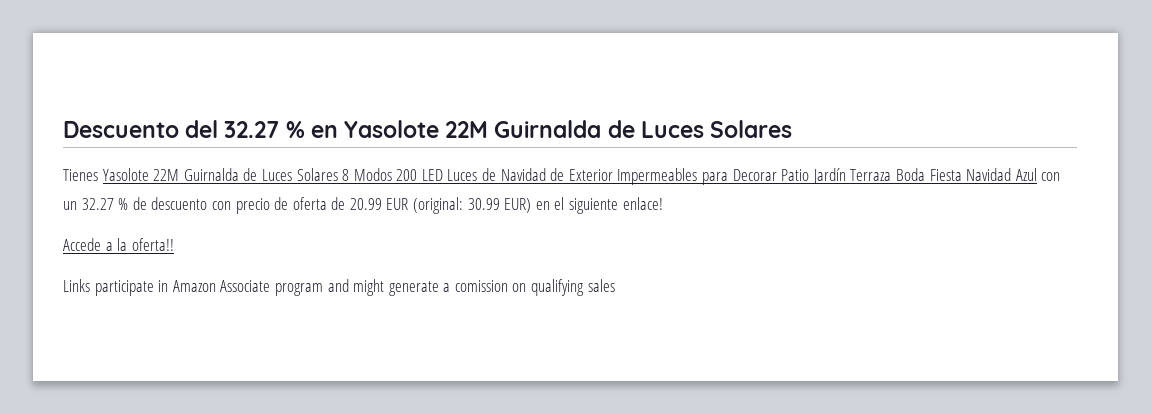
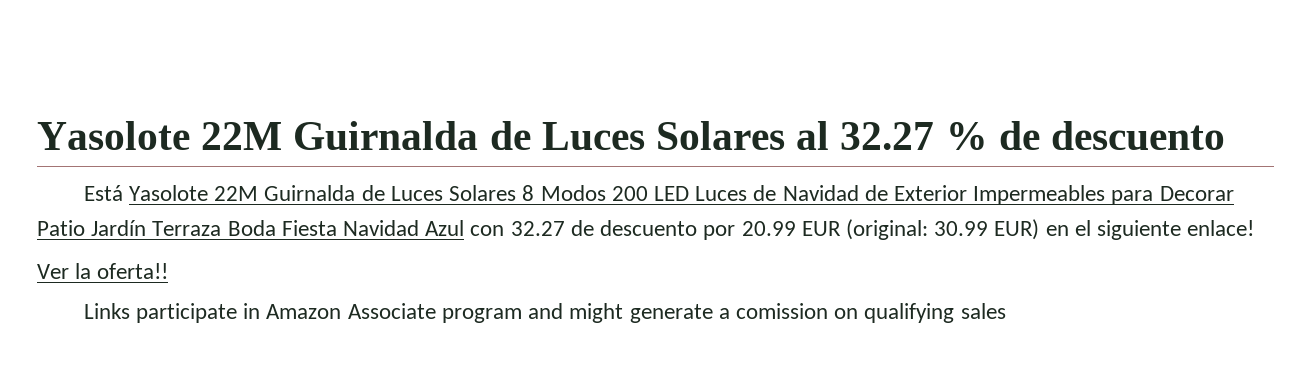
- Descuento del 32.27 % en Yasolote 22M Guirnalda de Luces Solares
- Tienes Yasolote 22M Guirnalda de Luces Solares 8 Modos 200 LED Luces de Navidad de Exterior Impermeables para Decorar Patio Jardín Terraza Boda Fiesta Navidad Azul con un 32.27 % de descuento con precio de oferta de 20.99 EUR (original: 30.99 EUR) en el siguiente enlace!
+ Yasolote 22M Guirnalda de Luces Solares al 32.27 % de descuento
+ Está Yasolote 22M Guirnalda de Luces Solares 8 Modos 200 LED Luces de Navidad de Exterior Impermeables para Decorar Patio Jardín Terraza Boda Fiesta Navidad Azul con 32.27 de descuento por 20.99 EUR (original: 30.99 EUR) en el siguiente enlace!
- Accede a la oferta!!
+ Ver la oferta!!

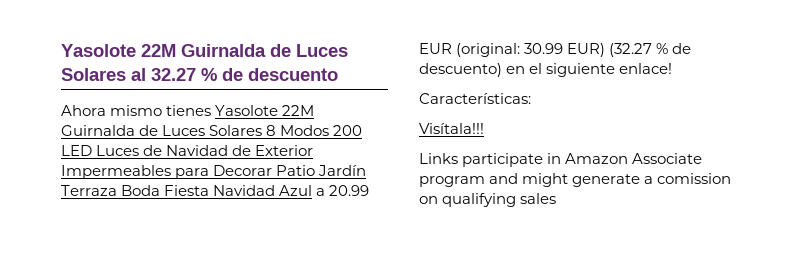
- Está Yasolote 22M Guirnalda de Luces Solares 8 Modos 200 LED Luces de Navidad de Exterior Impermeables para Decorar Patio Jardín Terraza Boda Fiesta Navidad Azul con 32.27 de descuento por 20.99 EUR (original: 30.99 EUR) en el siguiente enlace!
+ Ahora mismo tienes Yasolote 22M Guirnalda de Luces Solares 8 Modos 200 LED Luces de Navidad de Exterior Impermeables para Decorar Patio Jardín Terraza Boda Fiesta Navidad Azul a 20.99 EUR (original: 30.99 EUR) (32.27 % de descuento) en el siguiente enlace!
- Ver la oferta!!
+ Características:
+ Visítala!!!

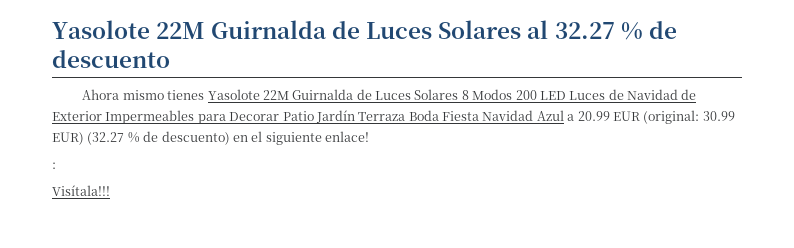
- Características:
+ :
- Links participate in Amazon Associate program and might generate a comission on qualifying sales

